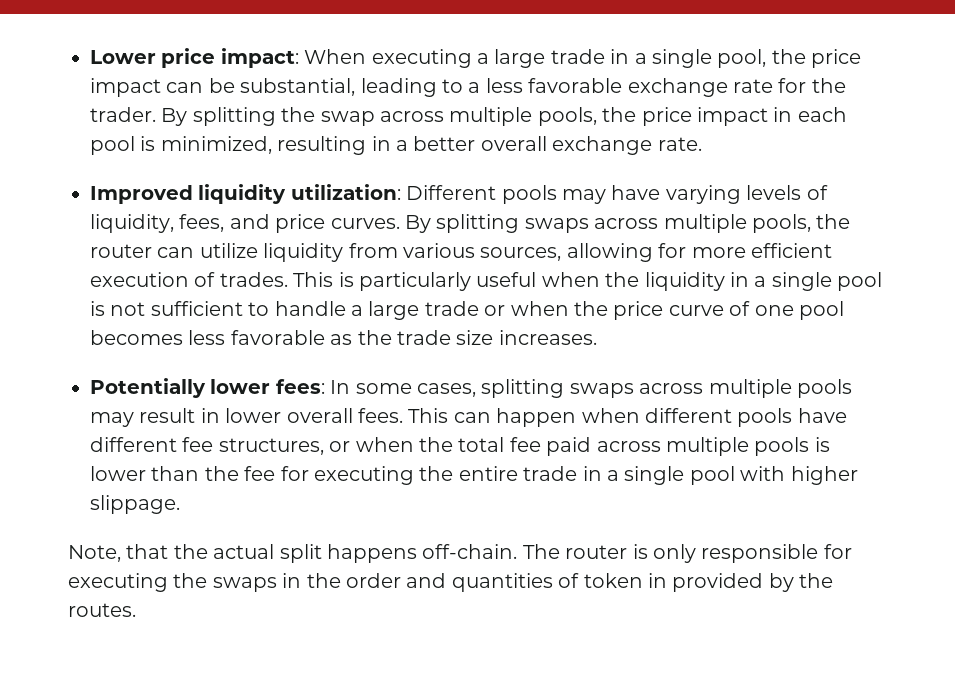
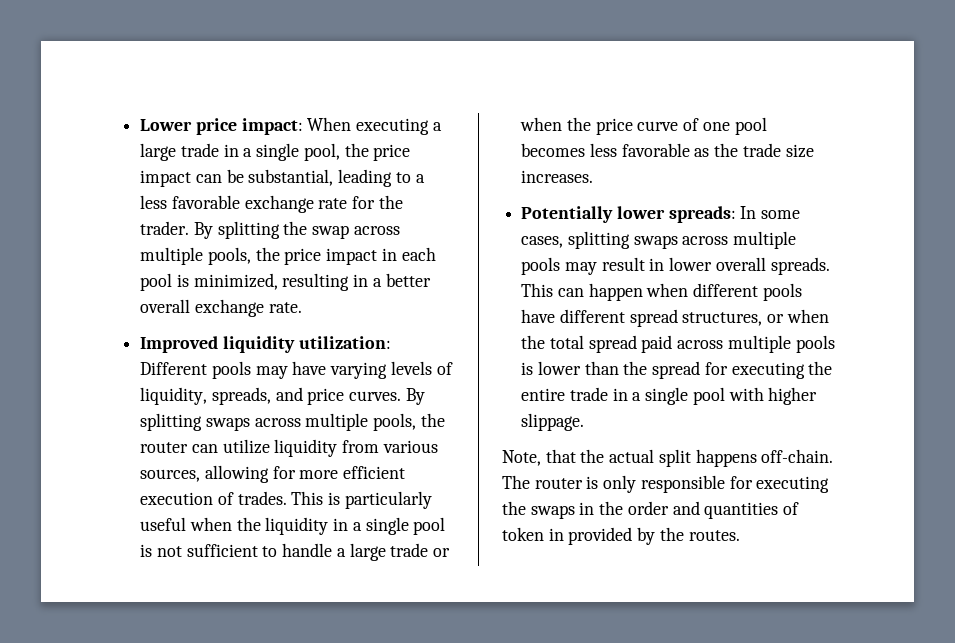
- Improved liquidity utilization: Different pools may have varying levels of liquidity, fees, and price curves.
+ Improved liquidity utilization: Different pools may have varying levels of liquidity, spreads, and price curves.
- Potentially lower fees: In some cases, splitting swaps across multiple pools may result in lower overall fees.
+ Potentially lower spreads: In some cases, splitting swaps across multiple pools may result in lower overall spreads.
- This can happen when different pools have different fee structures, or when the total fee paid across multiple pools is lower than the fee for executing the entire trade in a single pool with higher slippage.
+ This can happen when different pools have different spread structures, or when the total spread paid across multiple pools is lower than the spread for executing the entire trade in a single pool with higher slippage.

